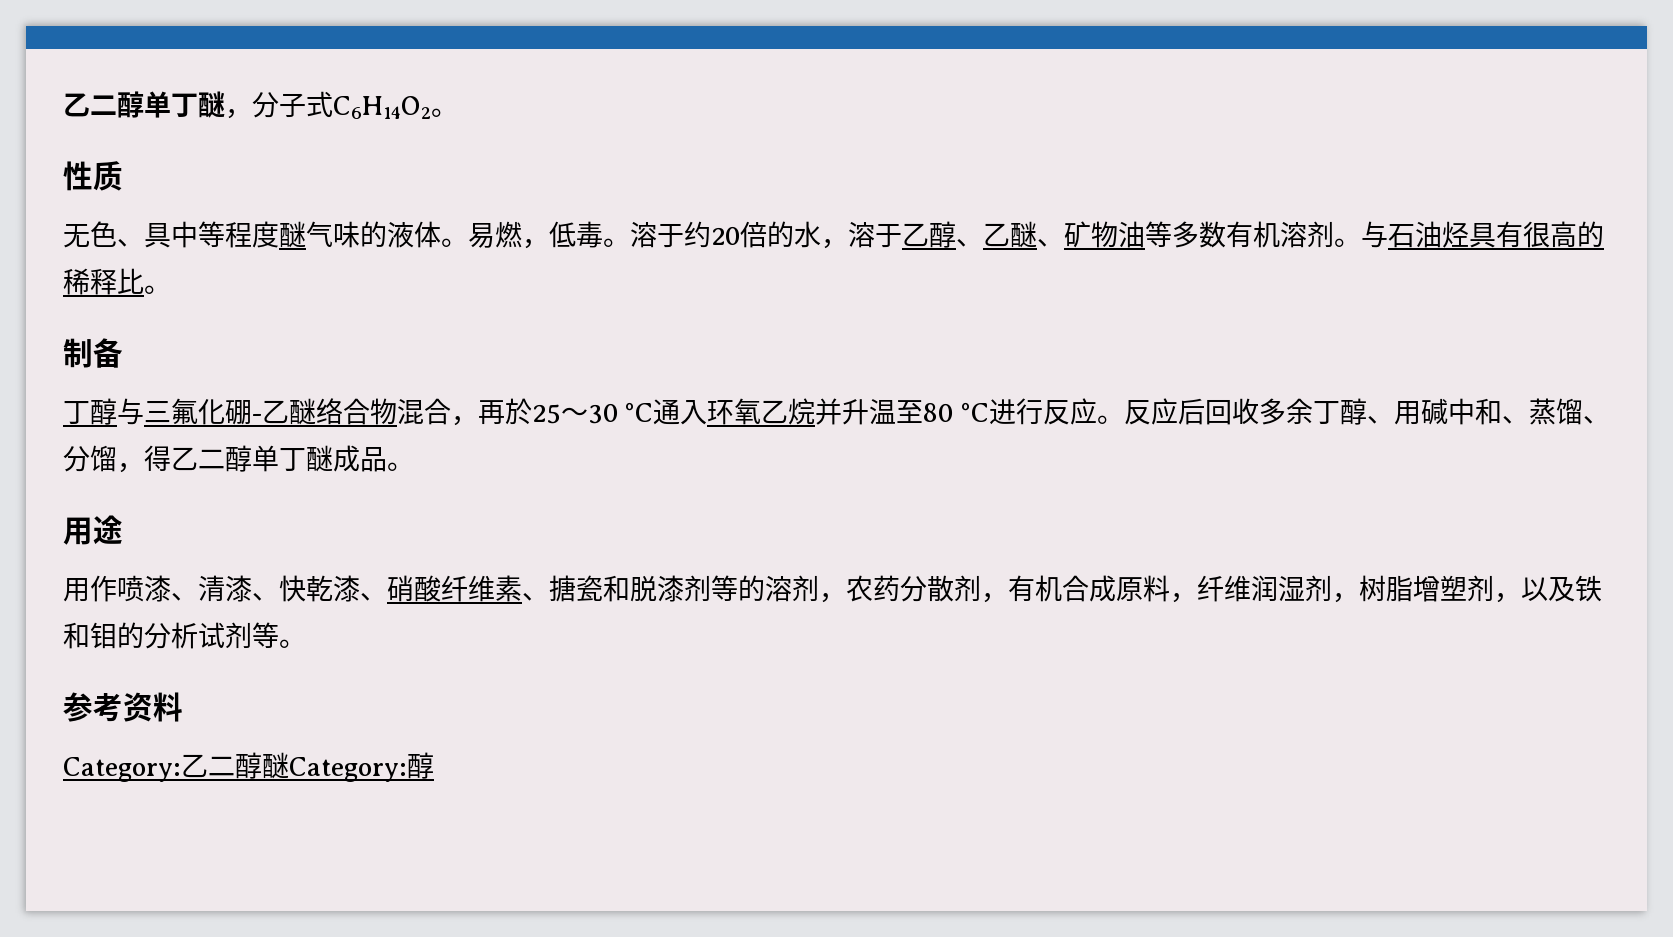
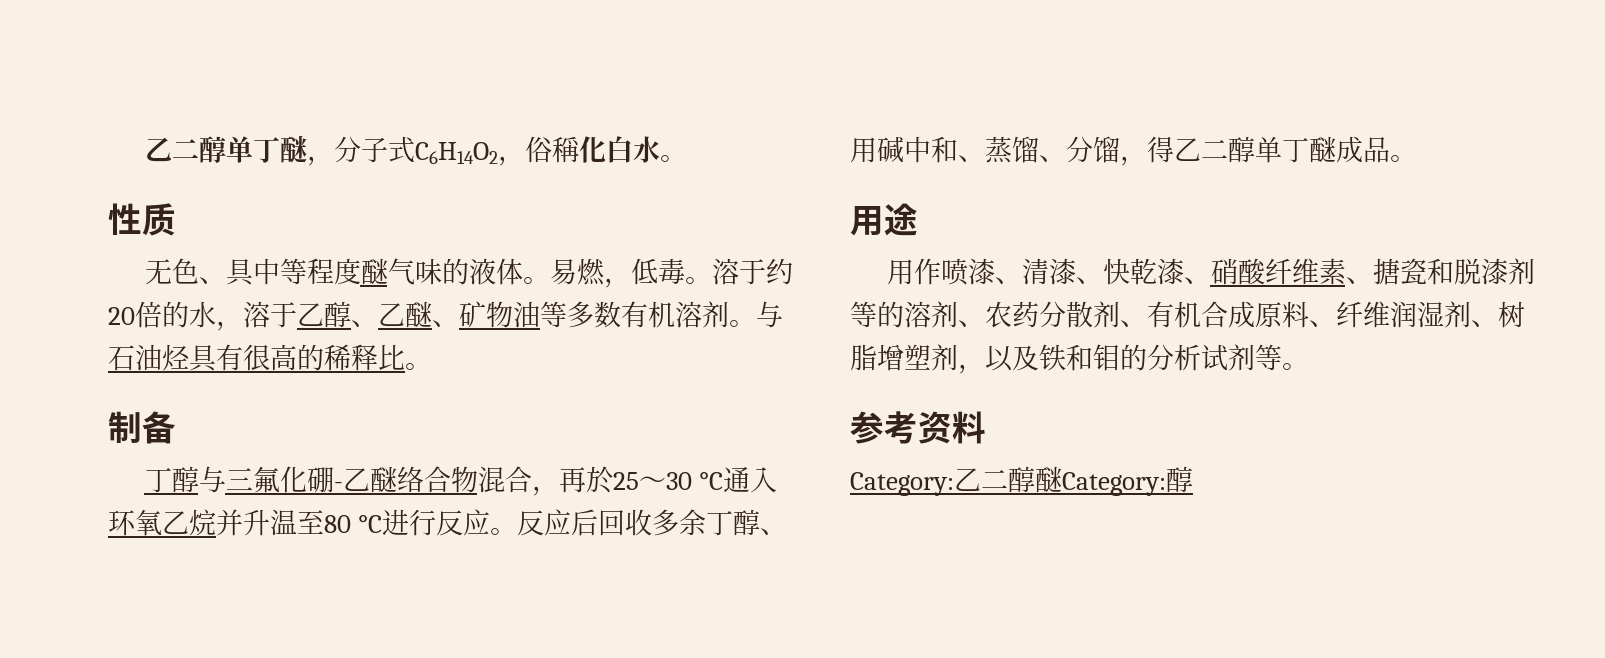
- 乙二醇单丁醚，分子式C6H14O2。
+ 乙二醇单丁醚，分子式C6H14O2，俗稱化白水。
- 用作喷漆、清漆、快乾漆、硝酸纤维素、搪瓷和脱漆剂等的溶剂，农药分散剂，有机合成原料，纤维润湿剂，树脂增塑剂，以及铁和钼的分析试剂等。
+ 用作喷漆、清漆、快乾漆、硝酸纤维素、搪瓷和脱漆剂等的溶剂、农药分散剂、有机合成原料、纤维润湿剂、树脂增塑剂，以及铁和钼的分析试剂等。

